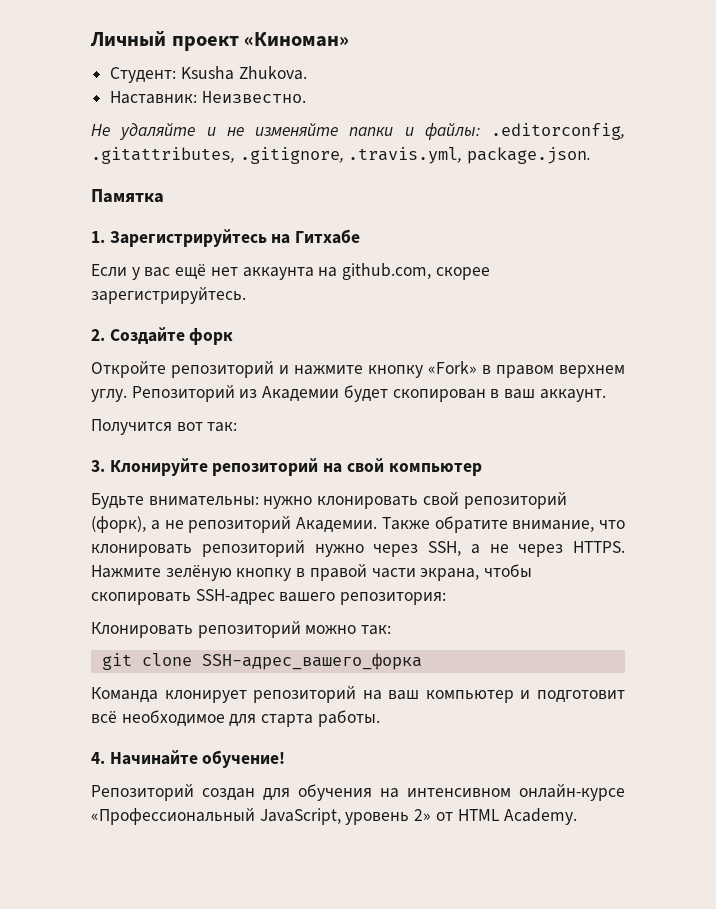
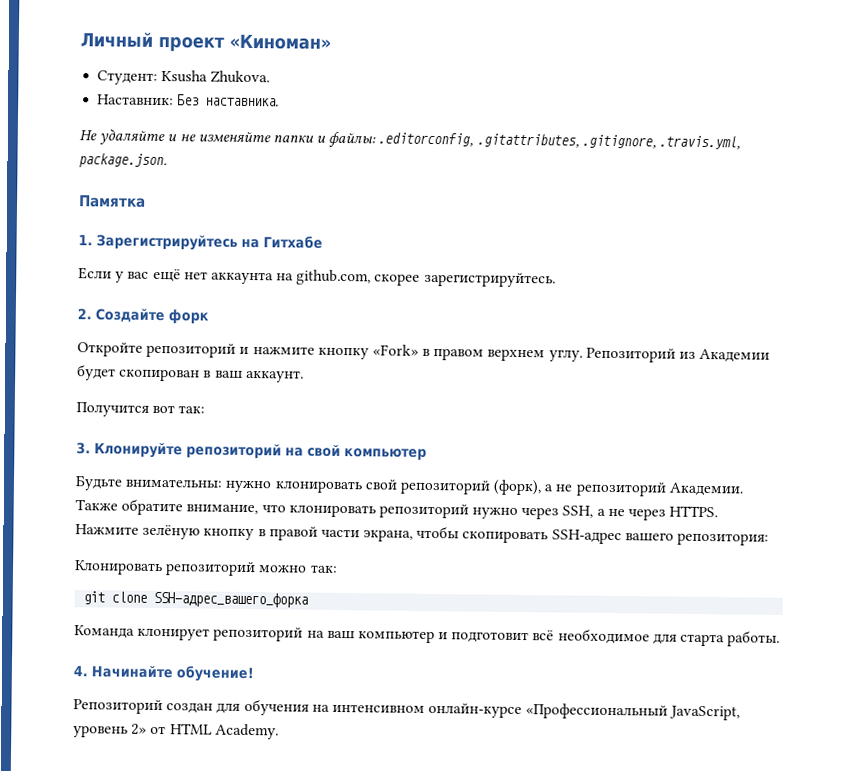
- Наставник: Неизвестно.
+ Наставник: Без наставника.

